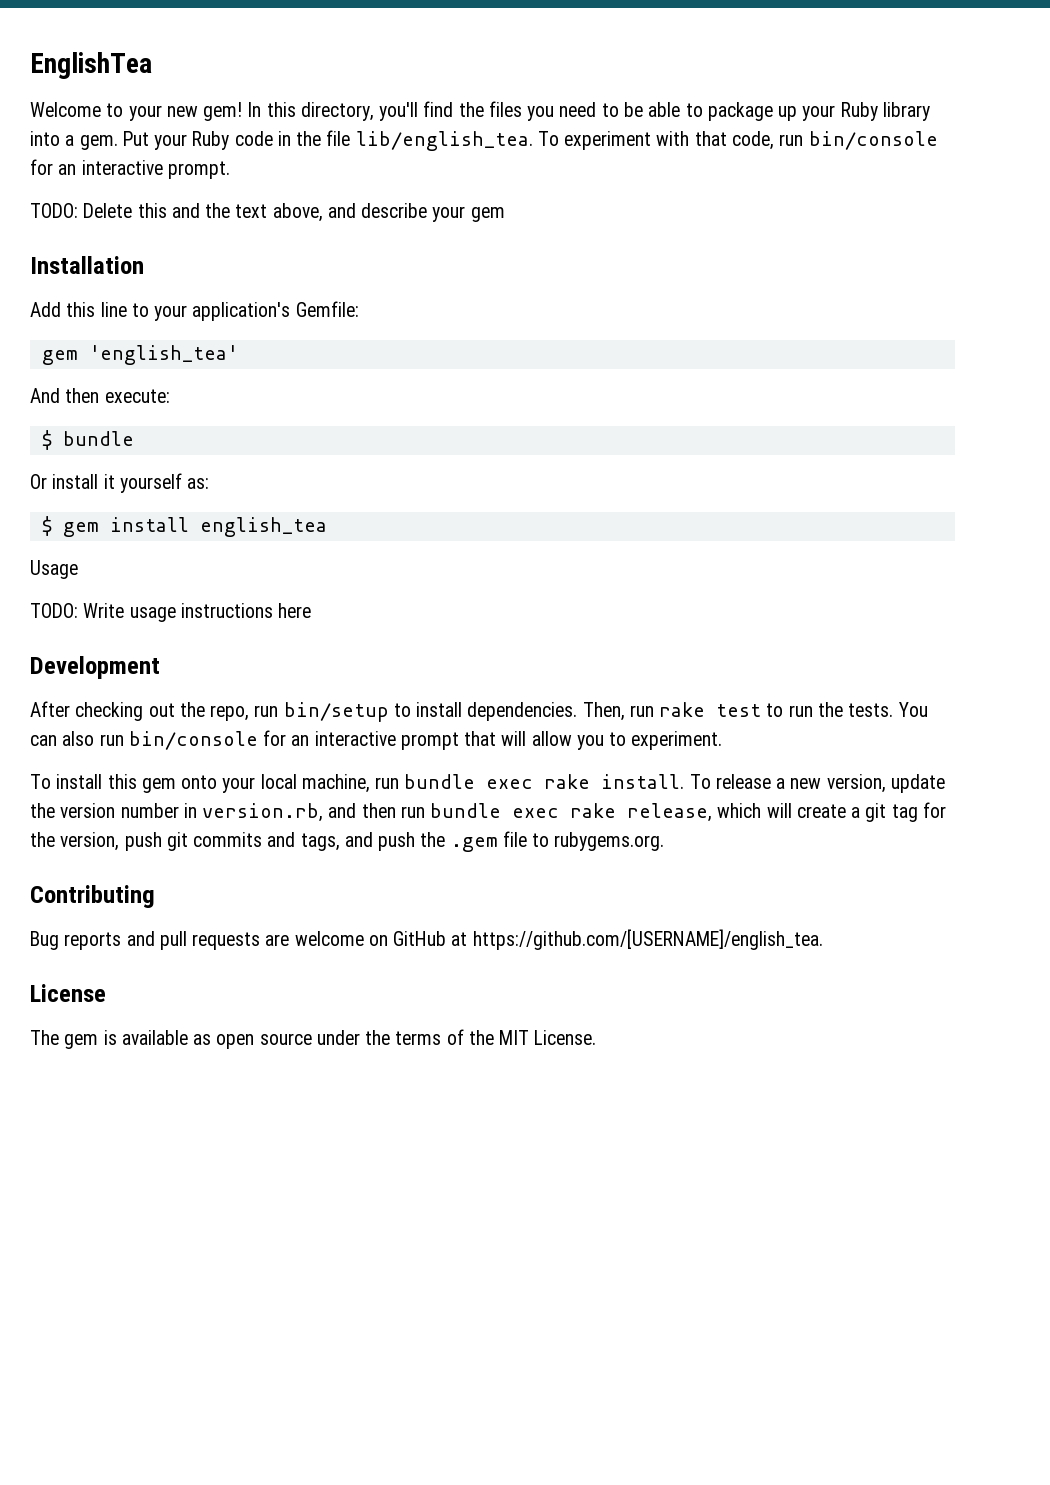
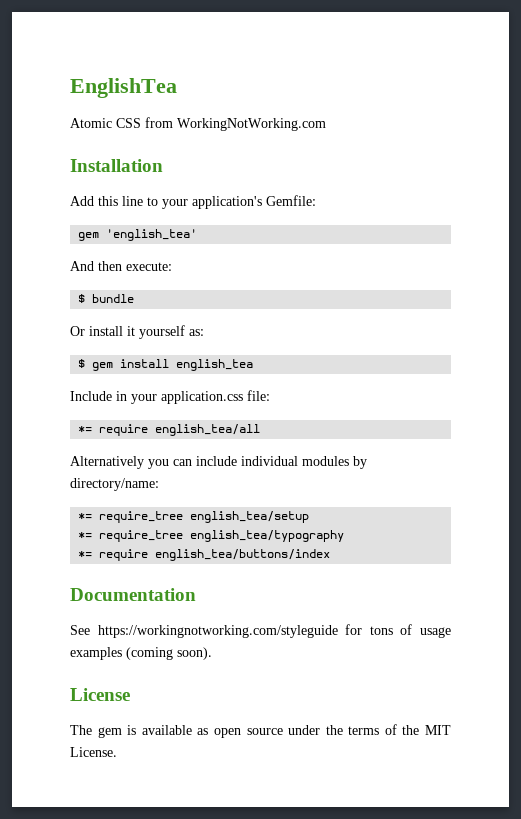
- Welcome to your new gem! In this directory, you'll find the files you need to be able to package up your Ruby library into a gem. Put your Ruby code in the file lib/english_tea. To experiment with that code, run bin/console for an interactive prompt.
- TODO: Delete this and the text above, and describe your gem
+ Atomic CSS from WorkingNotWorking.com
- Usage
- TODO: Write usage instructions here
- Development
- After checking out the repo, run bin/setup to install dependencies. Then, run rake test to run the tests. You can also run bin/console for an interactive prompt that will allow you to experiment.
- To install this gem onto your local machine, run bundle exec rake install. To release a new version, update the version number in version.rb, and then run bundle exec rake release, which will create a git tag for the version, push git commits and tags, and push the .gem file to rubygems.org.
- Contributing
- Bug reports and pull requests are welcome on GitHub at https://github.com/[USERNAME]/english_tea.
+ Include in your application.css file:
+ *= require english_tea/all
+ Alternatively you can include individual modules by directory/name:
+ *= require_tree english_tea/setup
+ *= require_tree english_tea/typography
+ *= require english_tea/buttons/index
+ Documentation
+ See https://workingnotworking.com/styleguide for tons of usage examples (coming soon).

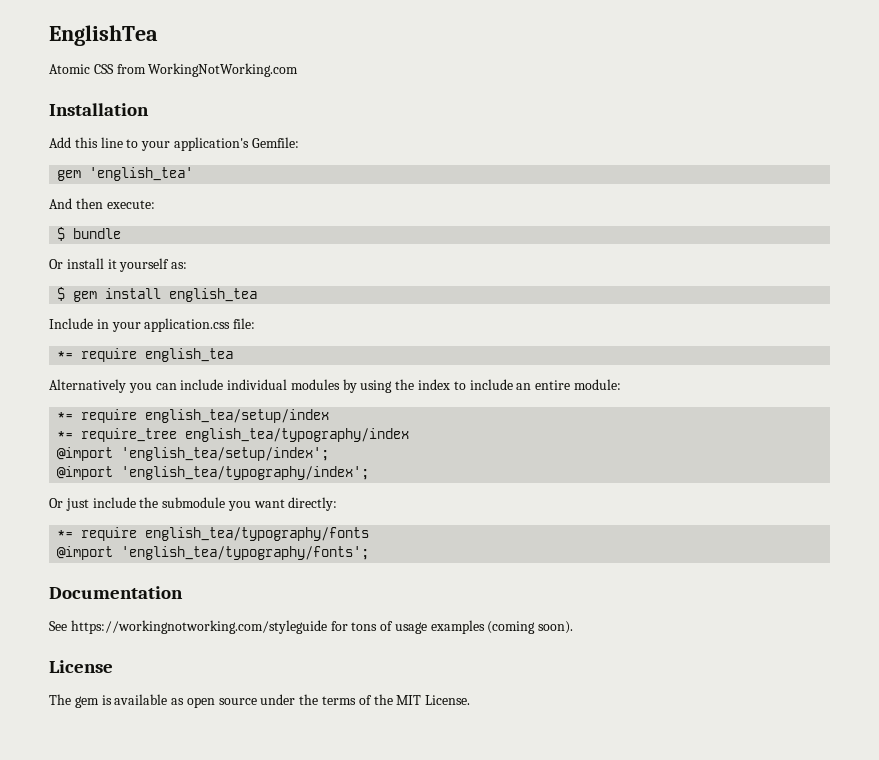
- *= require english_tea/all
+ *= require english_tea
- Alternatively you can include individual modules by directory/name:
- *= require_tree english_tea/setup
- *= require_tree english_tea/typography
- *= require english_tea/buttons/index
+ Alternatively you can include individual modules by using the index to include an entire module:
+ *= require english_tea/setup/index
+ *= require_tree english_tea/typography/index
+ @import 'english_tea/setup/index';
+ @import 'english_tea/typography/index';
+ Or just include the submodule you want directly:
+ *= require english_tea/typography/fonts
+ @import 'english_tea/typography/fonts';

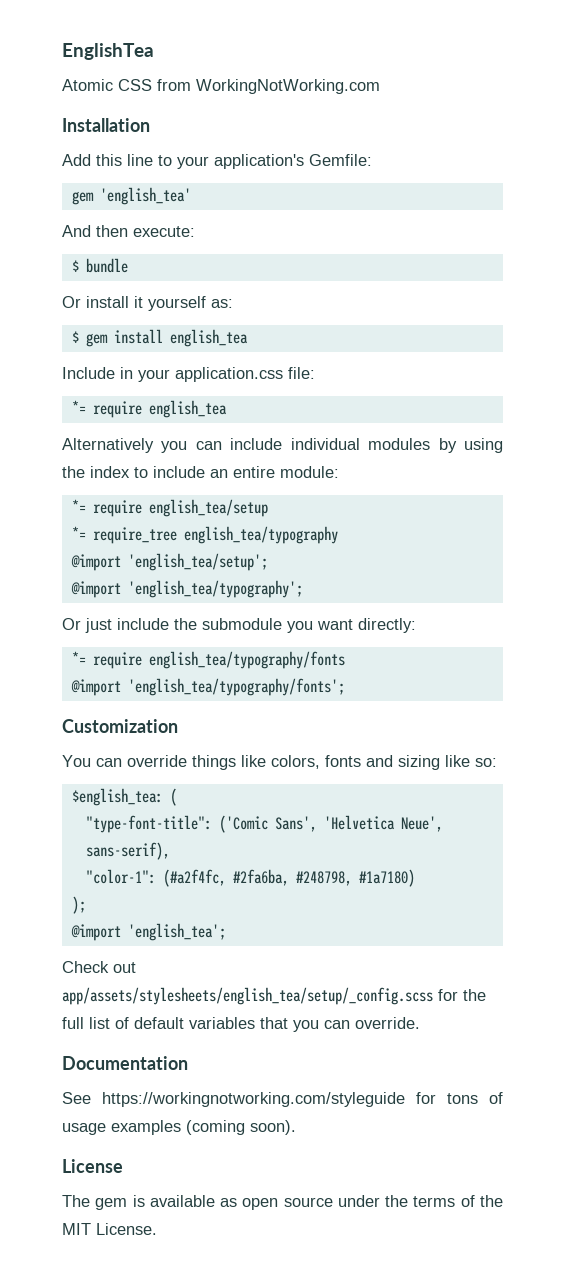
- *= require english_tea/setup/index
+ *= require english_tea/setup
- *= require_tree english_tea/typography/index
- @import 'english_tea/setup/index';
- @import 'english_tea/typography/index';
+ *= require_tree english_tea/typography
+ @import 'english_tea/setup';
+ @import 'english_tea/typography';
+ Customization
+ You can override things like colors, fonts and sizing like so:
+ $english_tea: (
+ "type-font-title": ('Comic Sans', 'Helvetica Neue', sans-serif),
+ "color-1": (#a2f4fc, #2fa6ba, #248798, #1a7180)
+ );
+ @import 'english_tea';
+ Check out app/assets/stylesheets/english_tea/setup/_config.scss for the full list of default variables that you can override.

